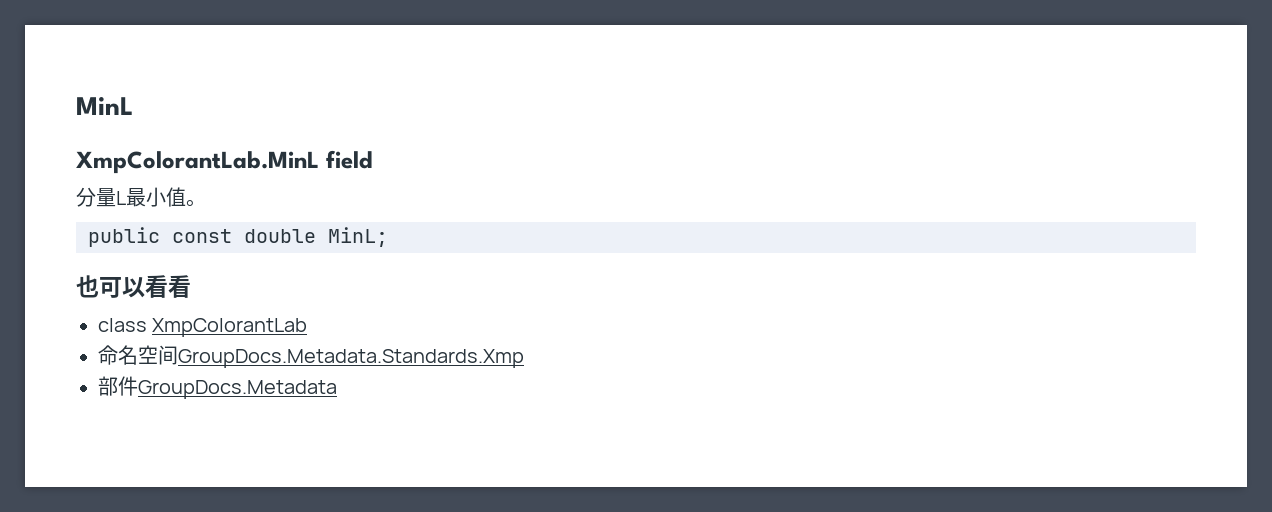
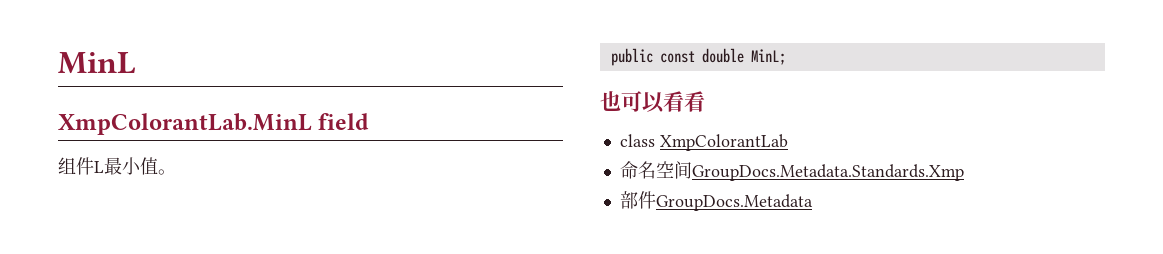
- 分量L最小值。
+ 组件L最小值。

